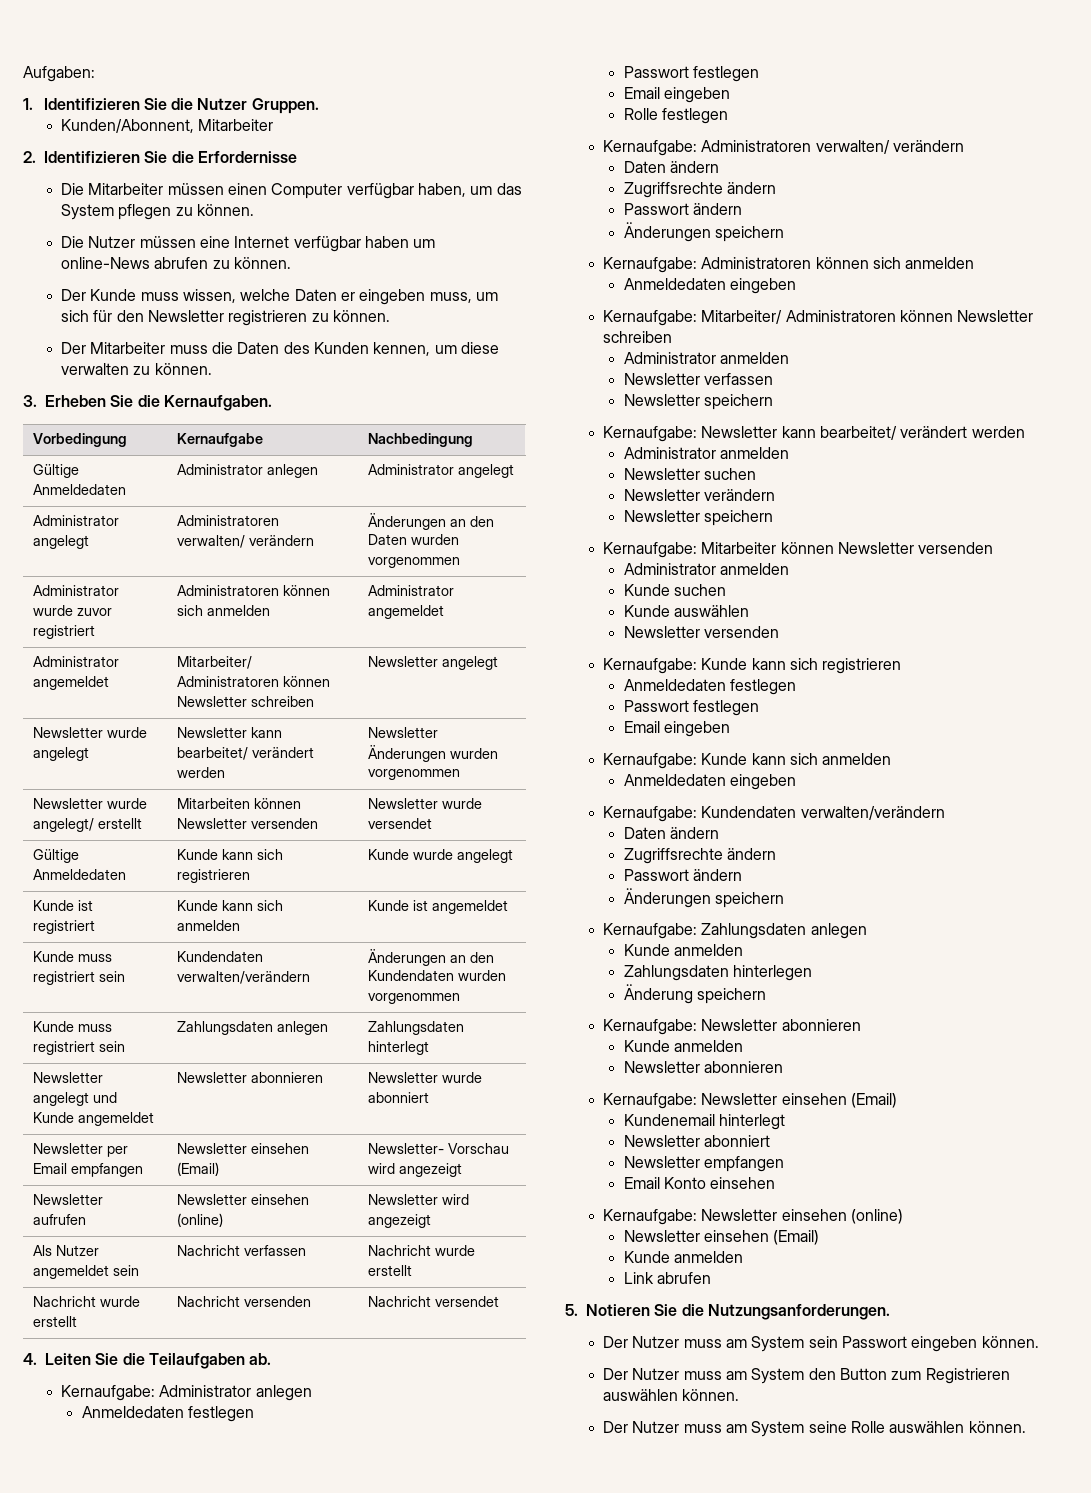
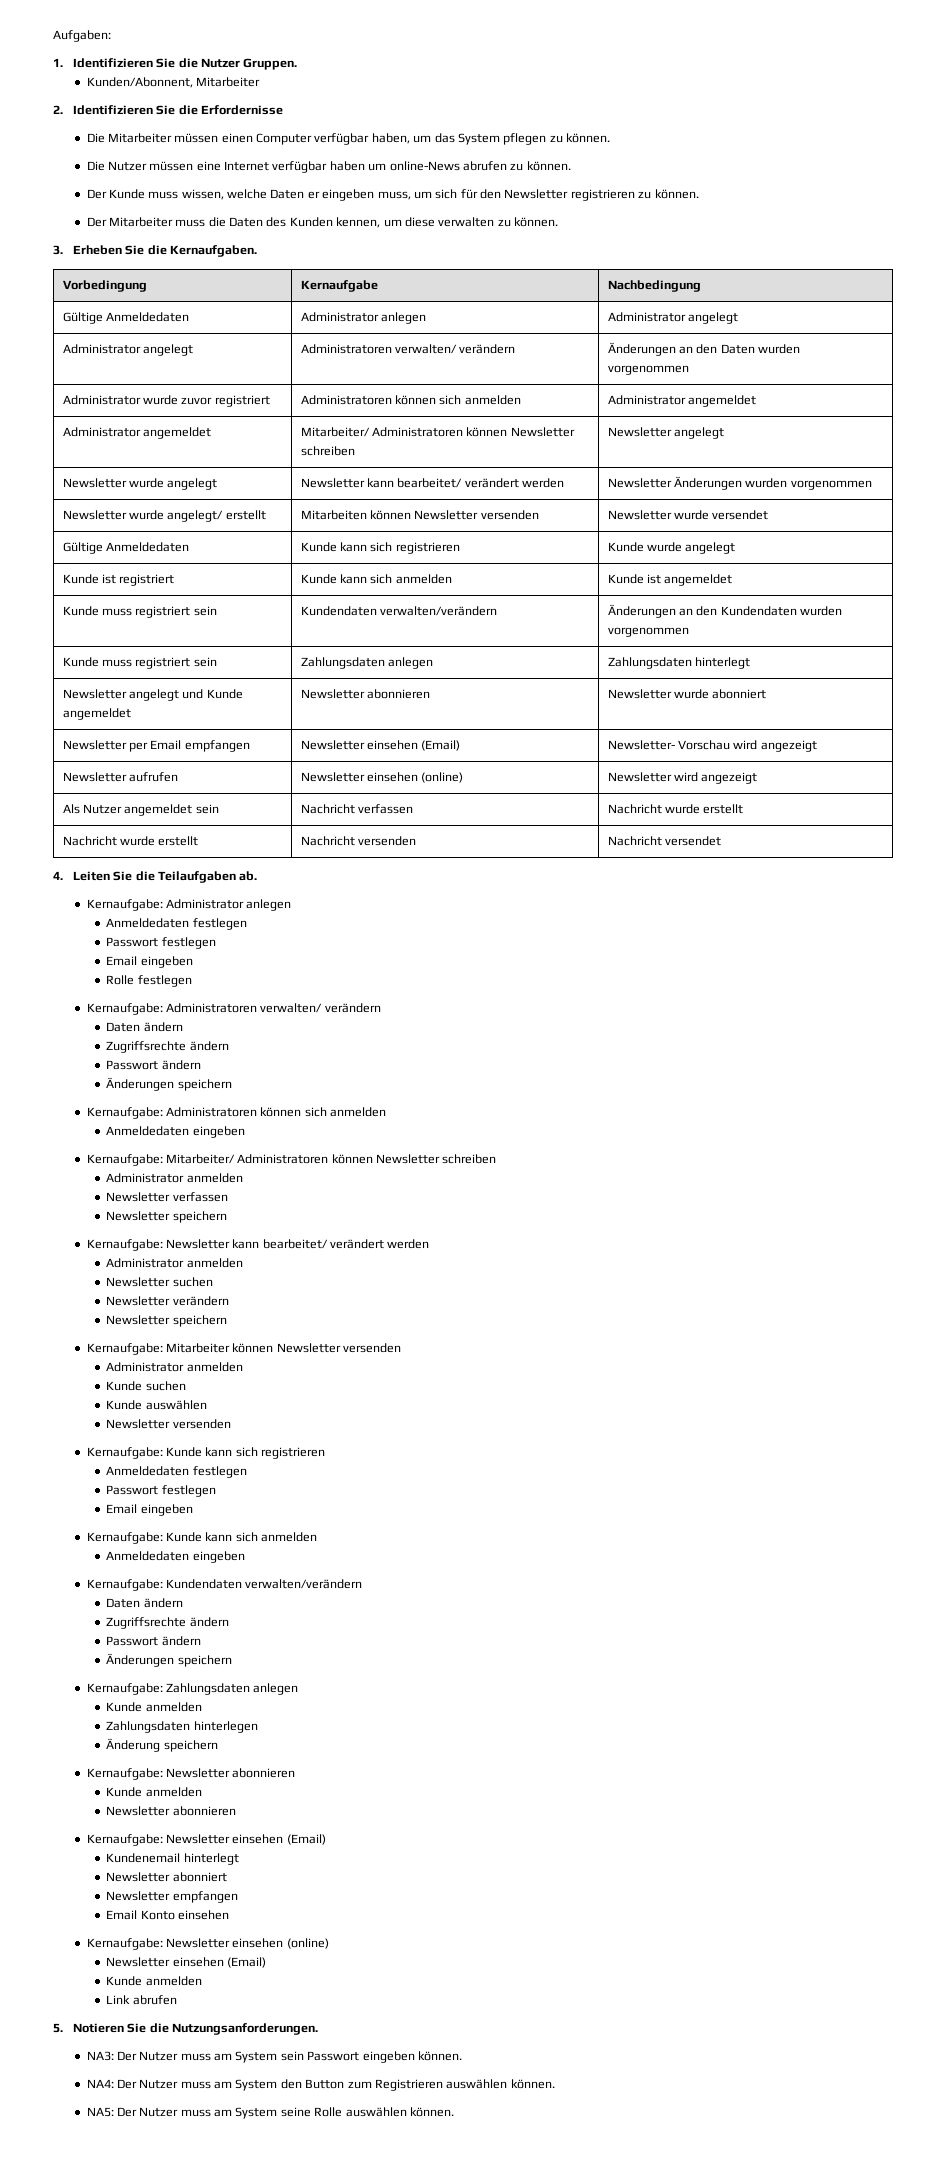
- Der Nutzer muss am System sein Passwort eingeben können.
+ NA3: Der Nutzer muss am System sein Passwort eingeben können.
- Der Nutzer muss am System den Button zum Registrieren auswählen können.
+ NA4: Der Nutzer muss am System den Button zum Registrieren auswählen können.
- Der Nutzer muss am System seine Rolle auswählen können.
+ NA5: Der Nutzer muss am System seine Rolle auswählen können.

